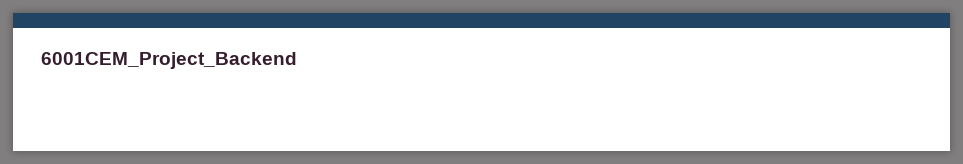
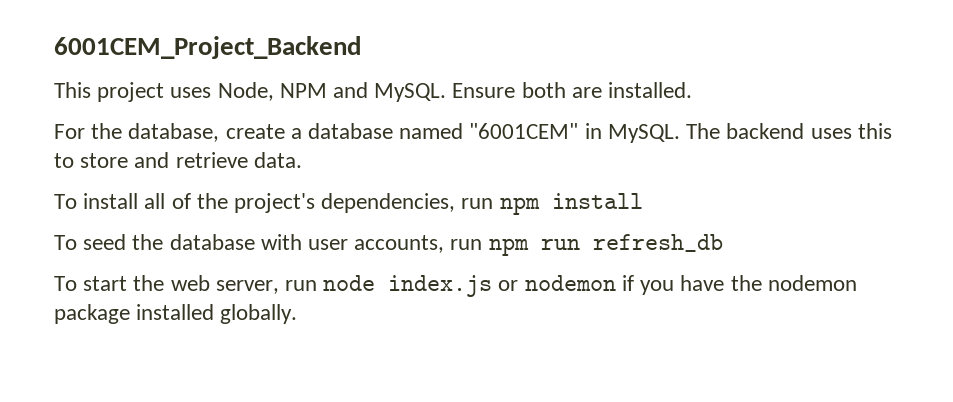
+ This project uses Node, NPM and MySQL. Ensure both are installed.
+ For the database, create a database named "6001CEM" in MySQL. The backend uses this to store and retrieve data.
+ To install all of the project's dependencies, run npm install
+ To seed the database with user accounts, run npm run refresh_db
+ To start the web server, run node index.js or nodemon if you have the nodemon package installed globally.

